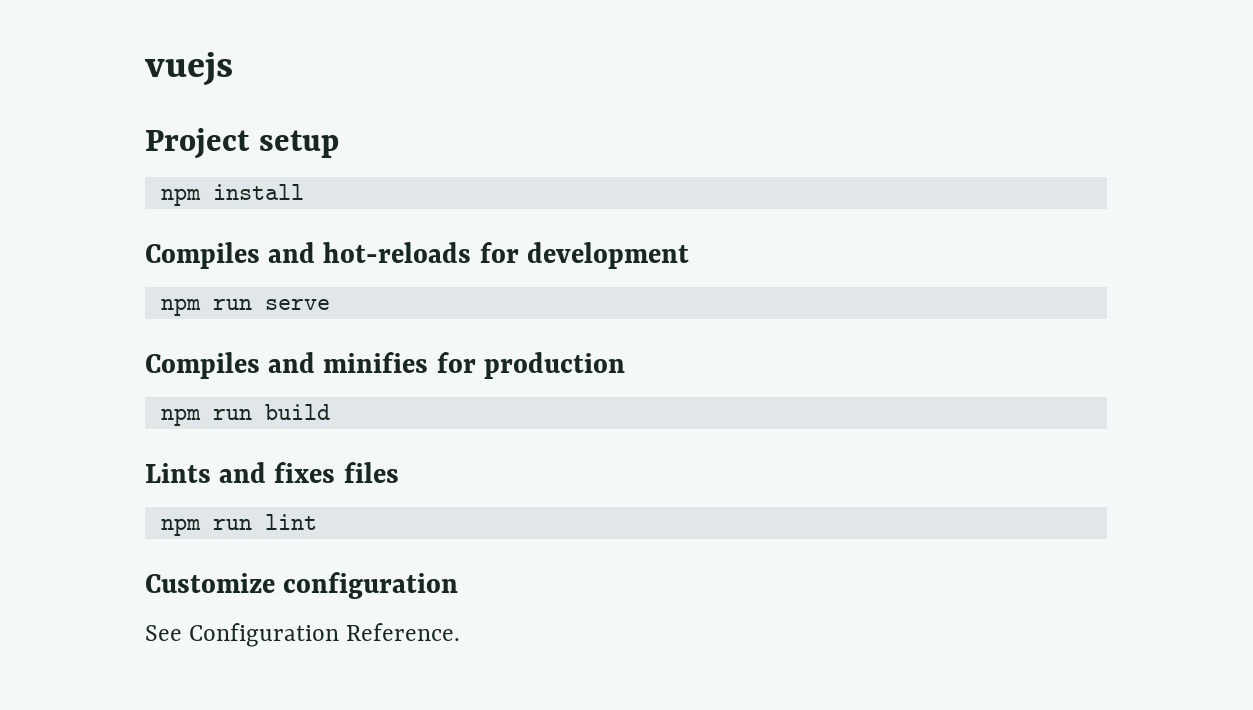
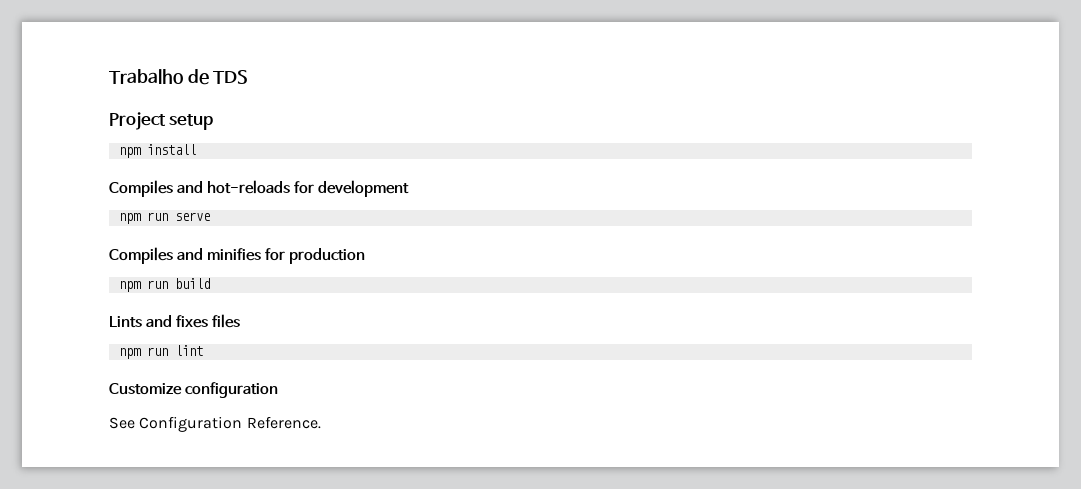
- vuejs
+ Trabalho de TDS

